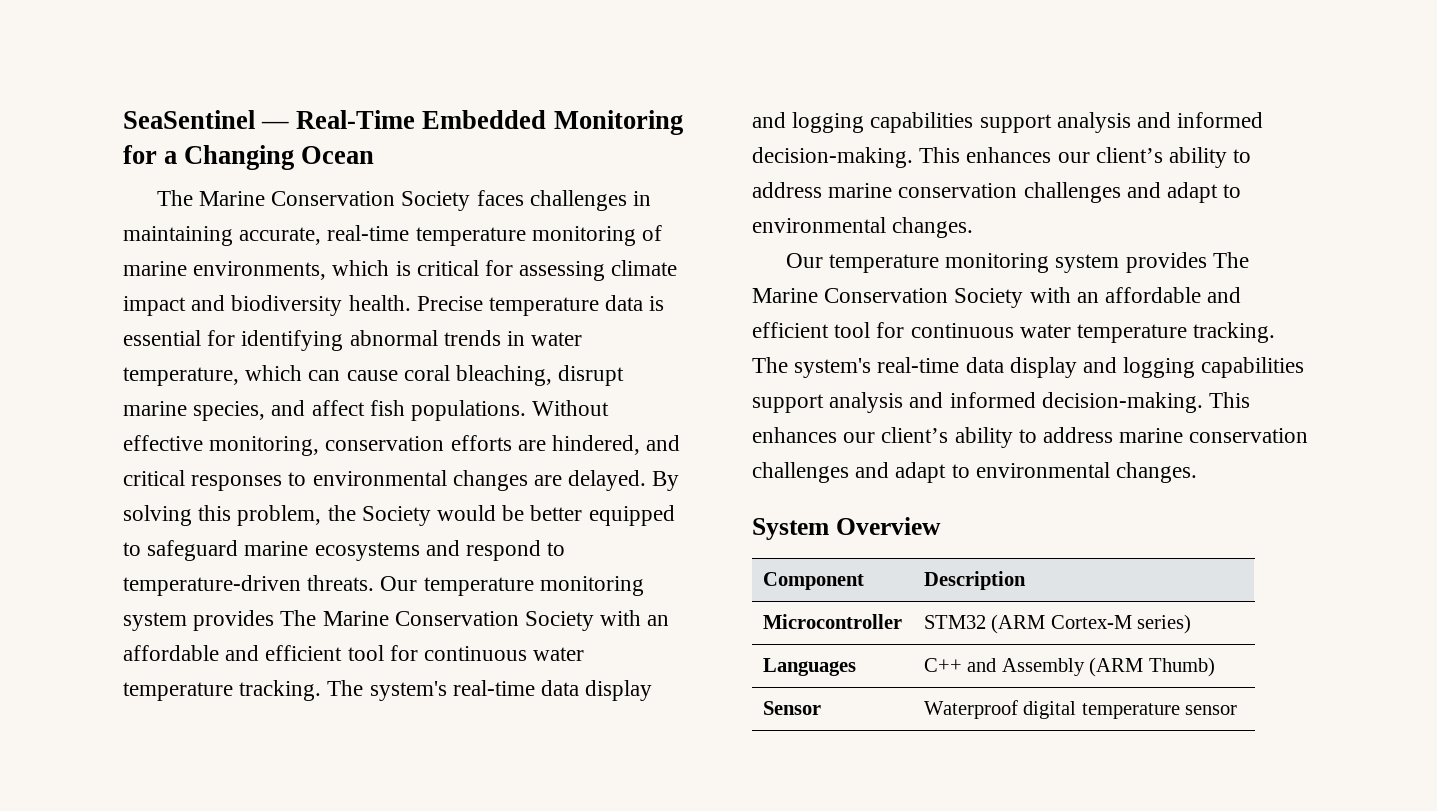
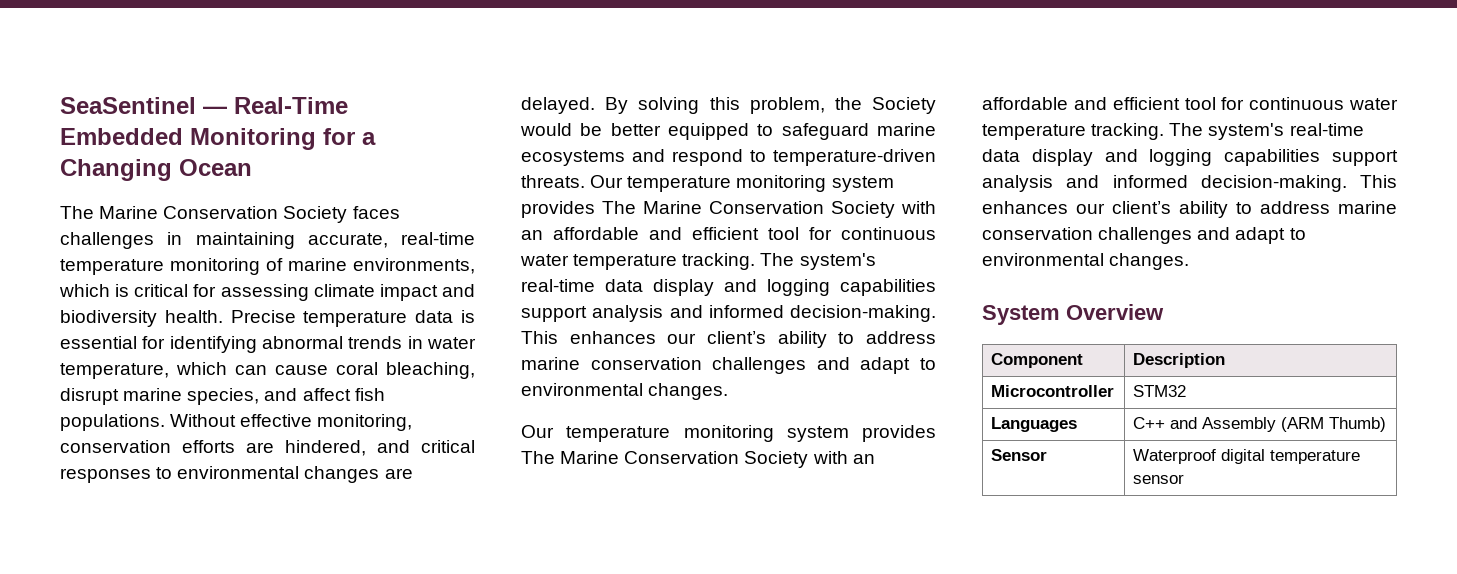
- Microcontroller | STM32 (ARM Cortex-M series)
+ Microcontroller | STM32

